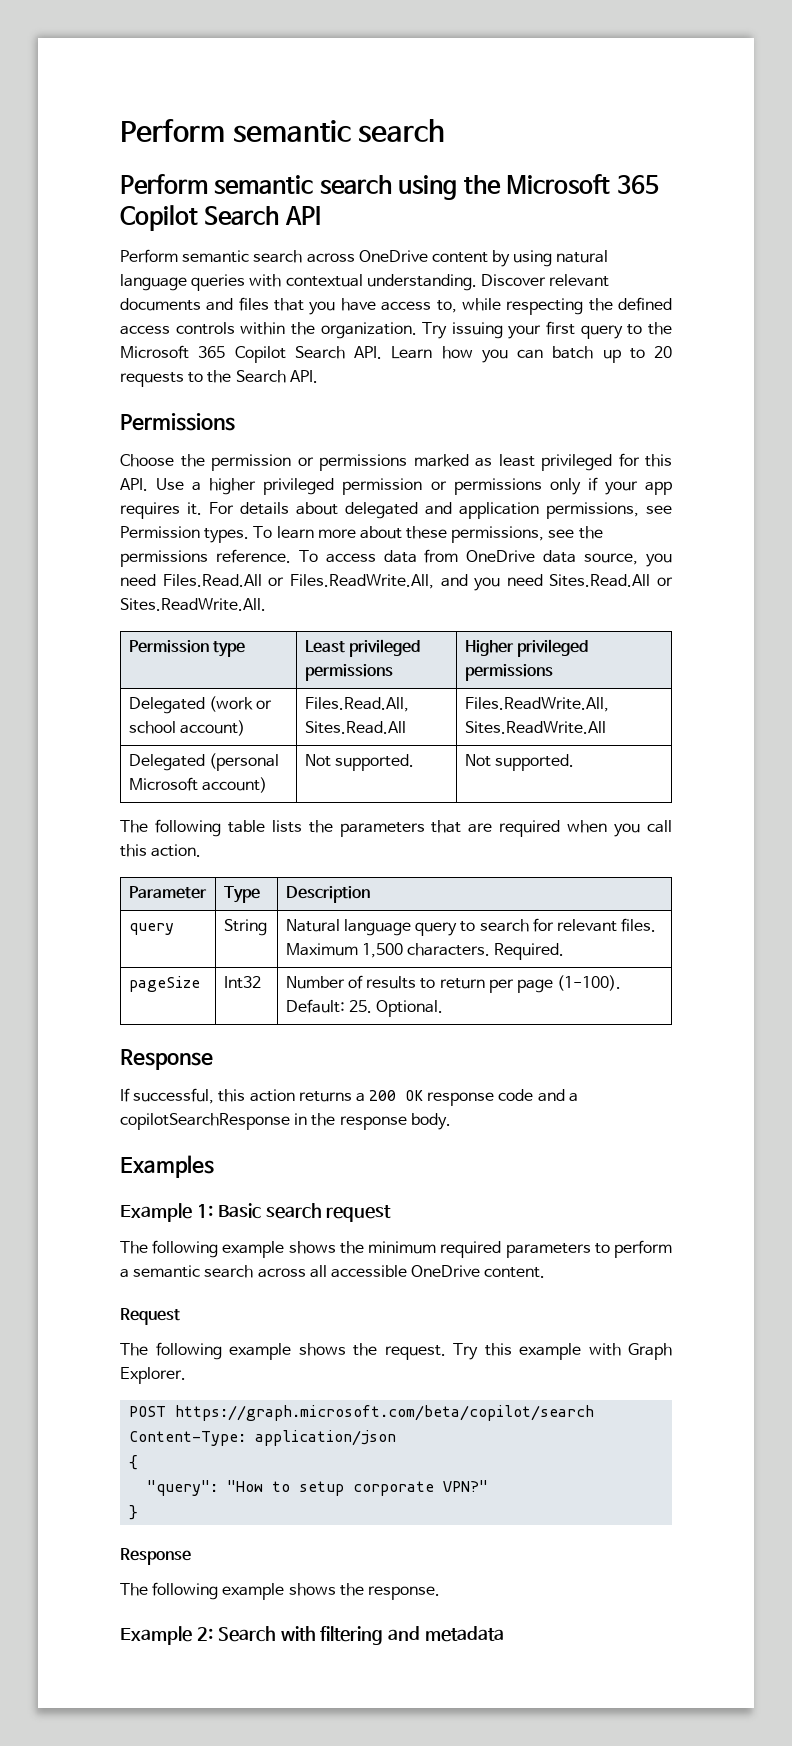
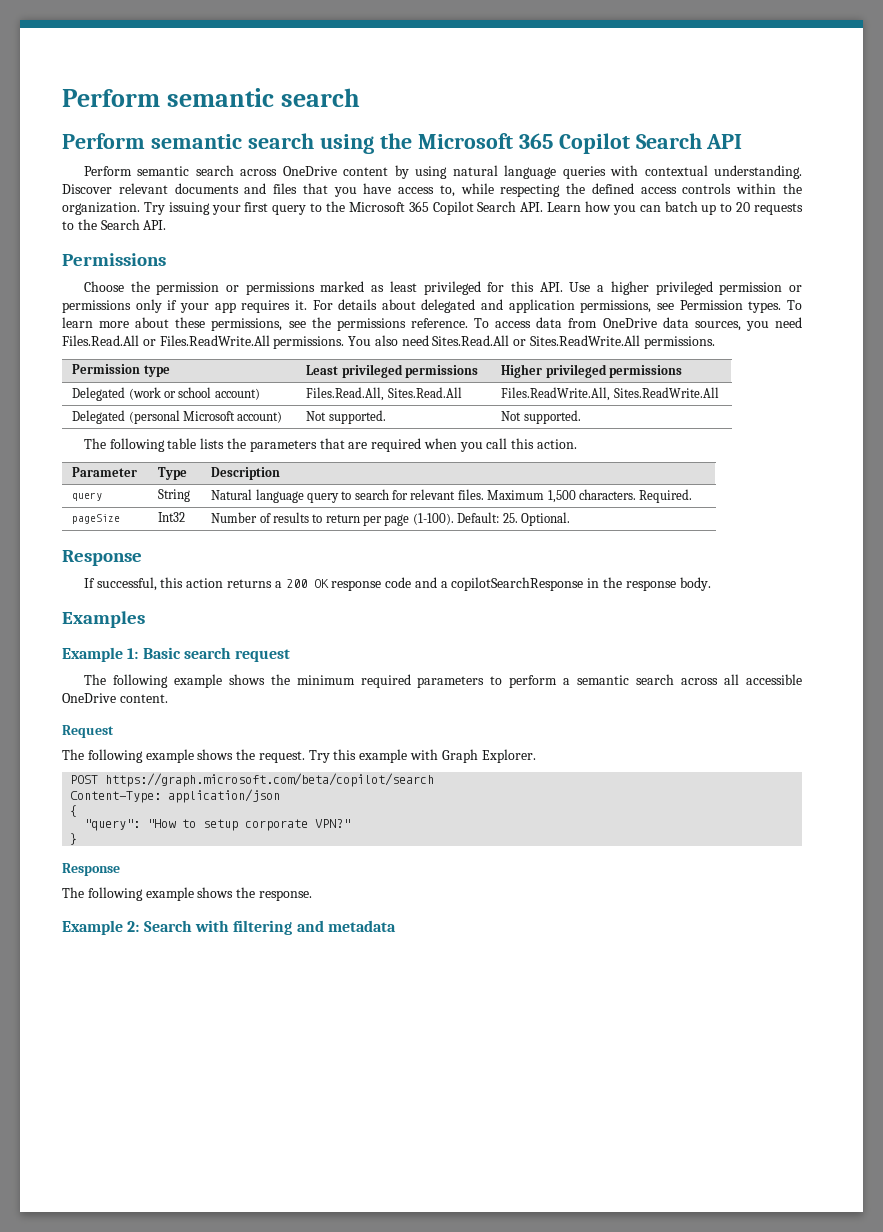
- To access data from OneDrive data source, you need Files.Read.All or Files.ReadWrite.All, and you need Sites.Read.All or Sites.ReadWrite.All.
+ To access data from OneDrive data sources, you need Files.Read.All or Files.ReadWrite.All permissions. You also need Sites.Read.All or Sites.ReadWrite.All permissions.

